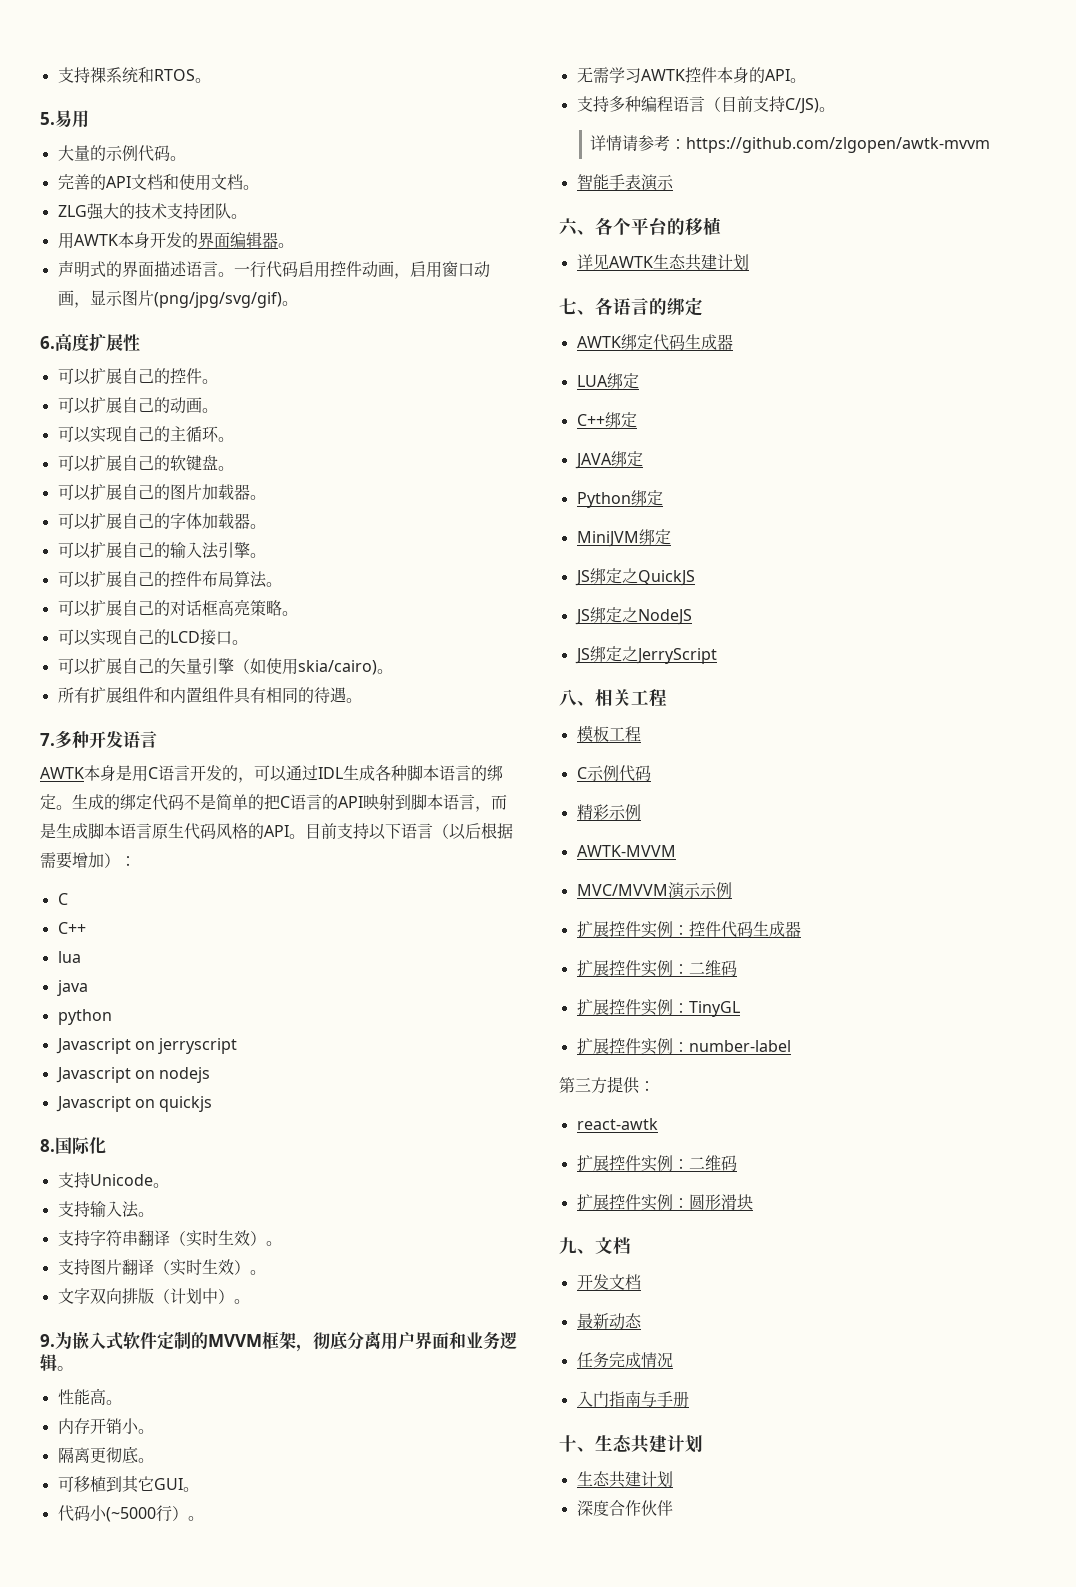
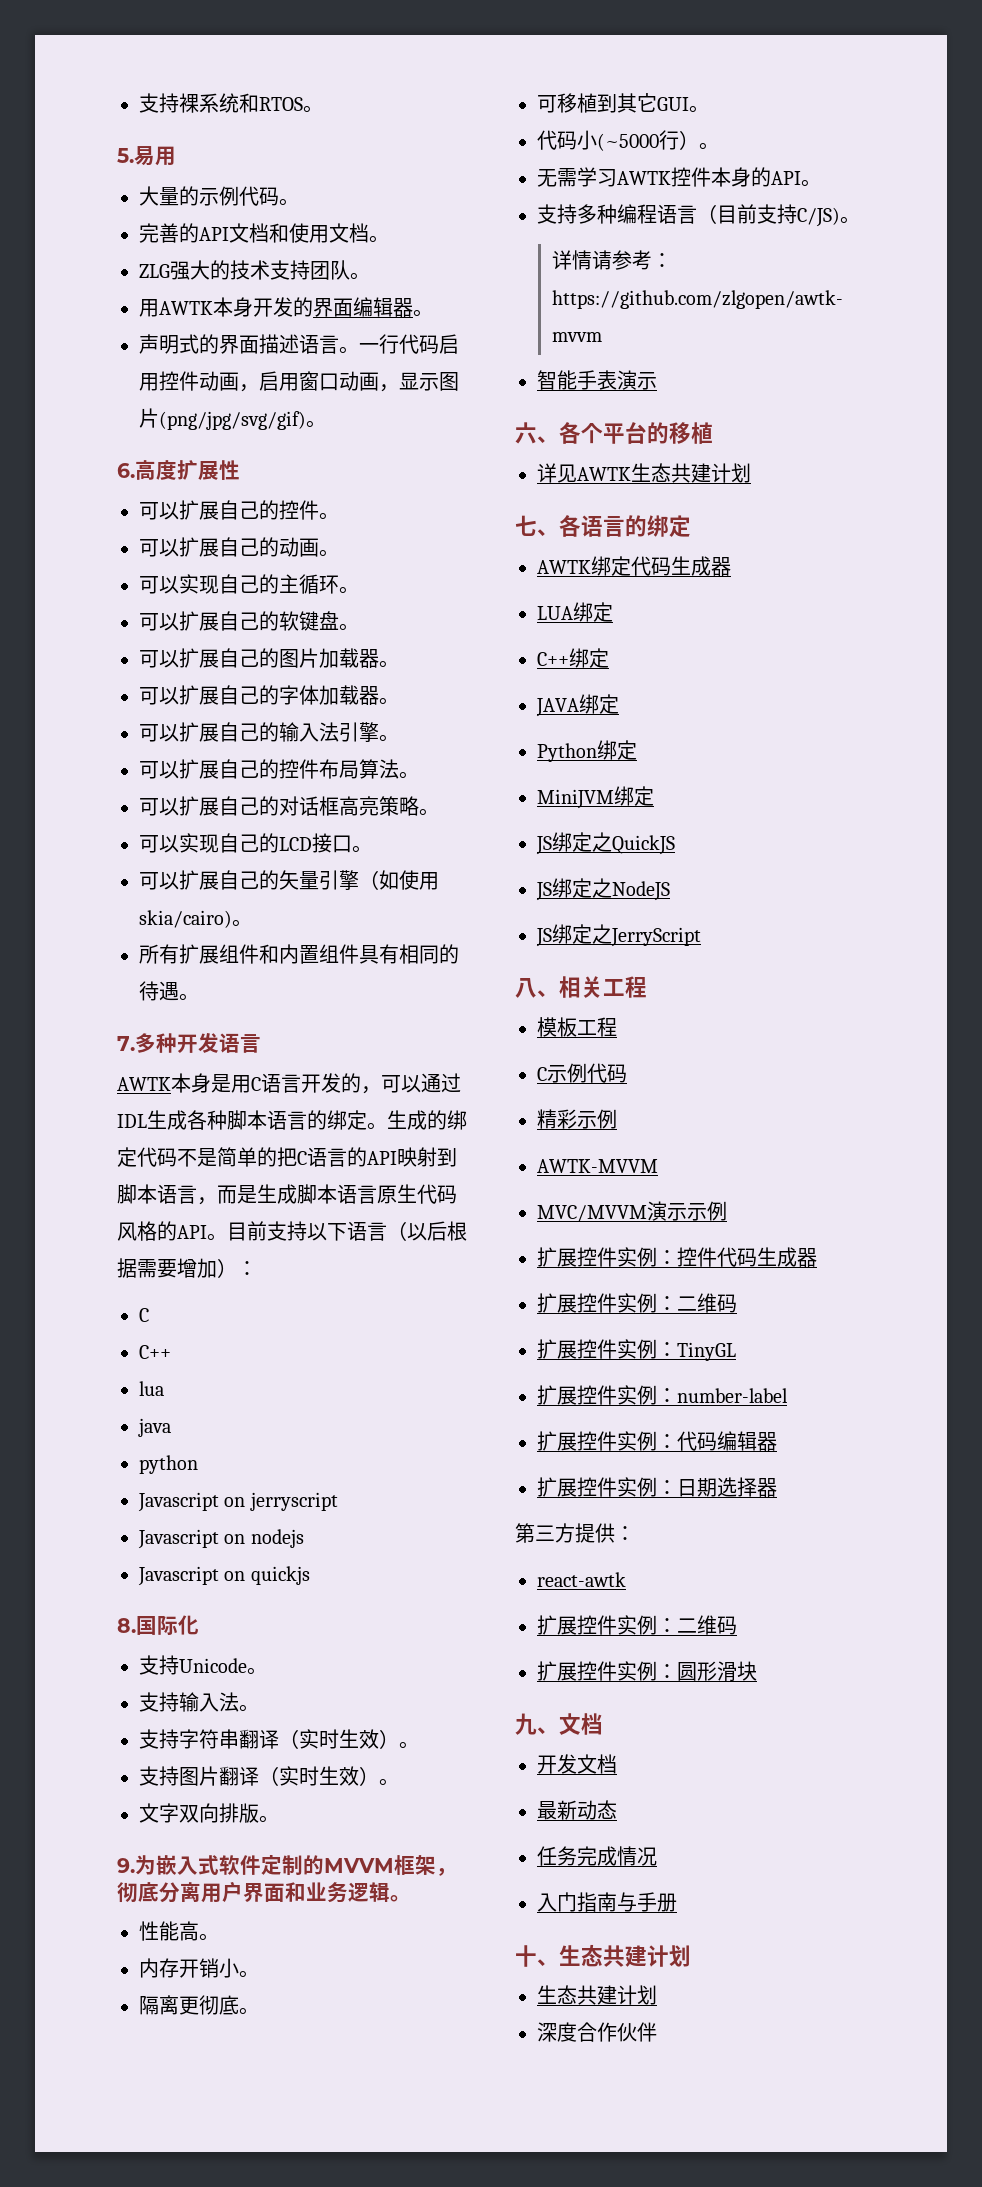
- 文字双向排版（计划中）。
+ 文字双向排版。
+ 扩展控件实例：代码编辑器
+ 扩展控件实例：日期选择器

